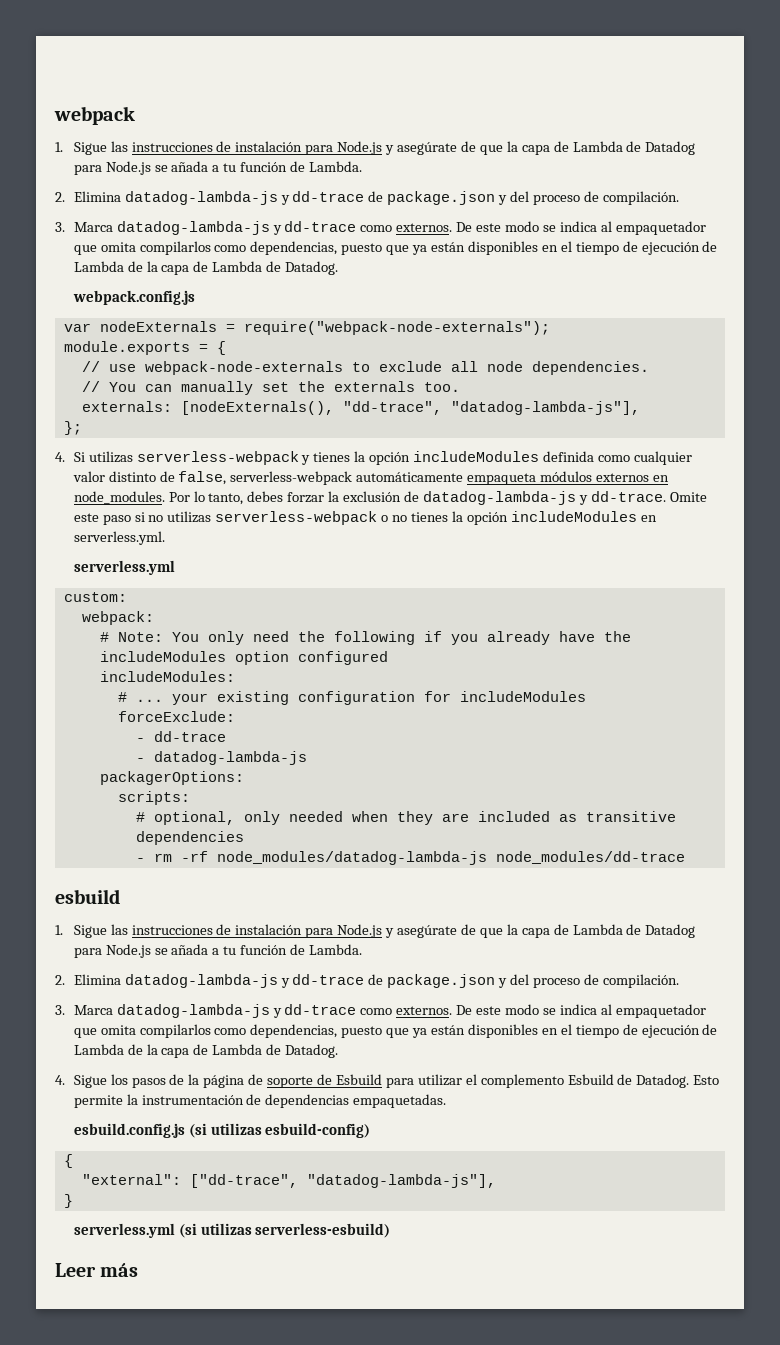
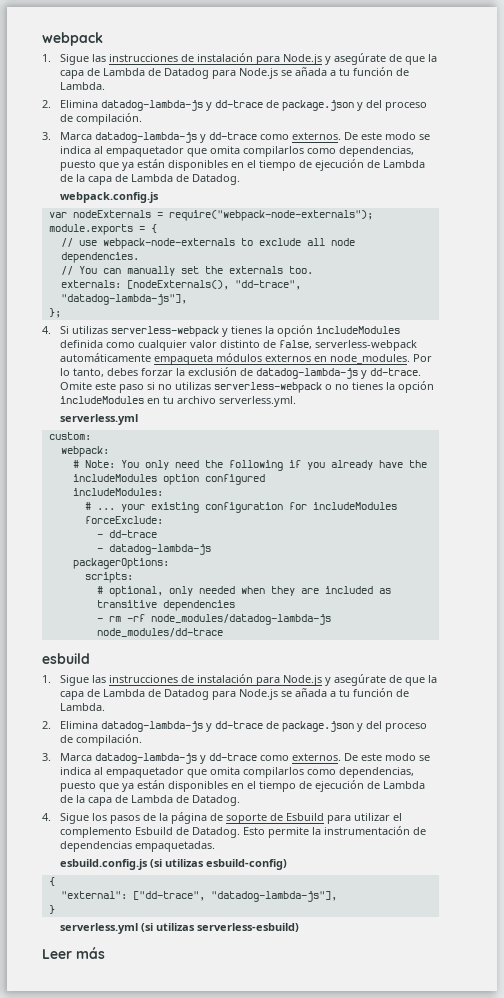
- Omite este paso si no utilizas serverless-webpack o no tienes la opción includeModules en serverless.yml.
+ Omite este paso si no utilizas serverless-webpack o no tienes la opción includeModules en tu archivo serverless.yml.

